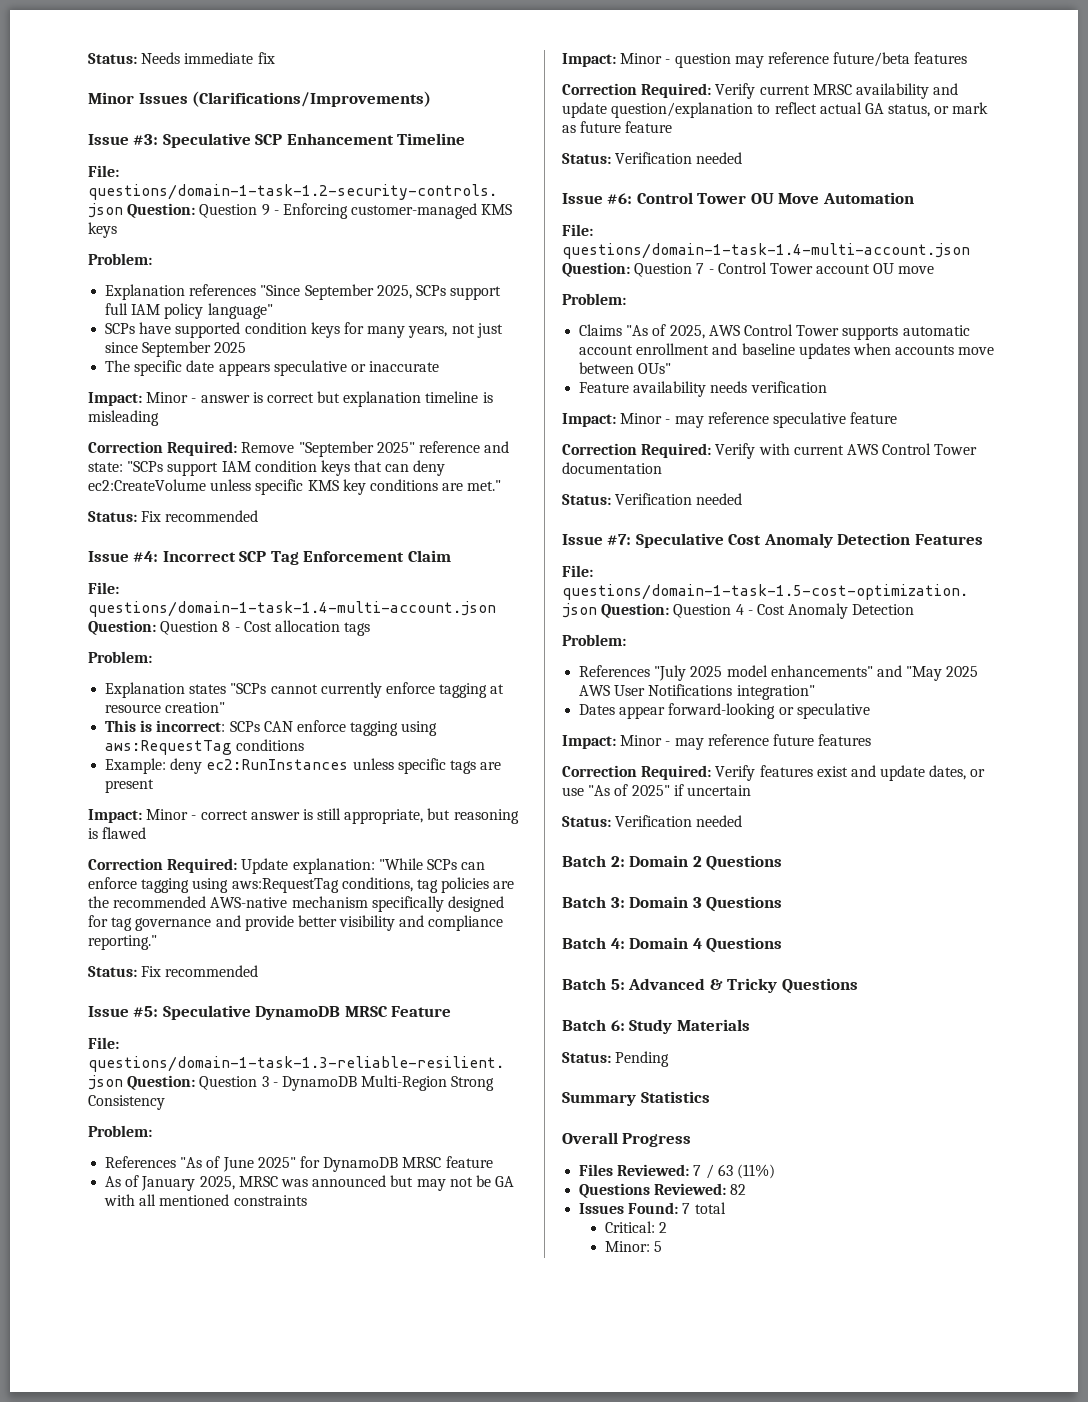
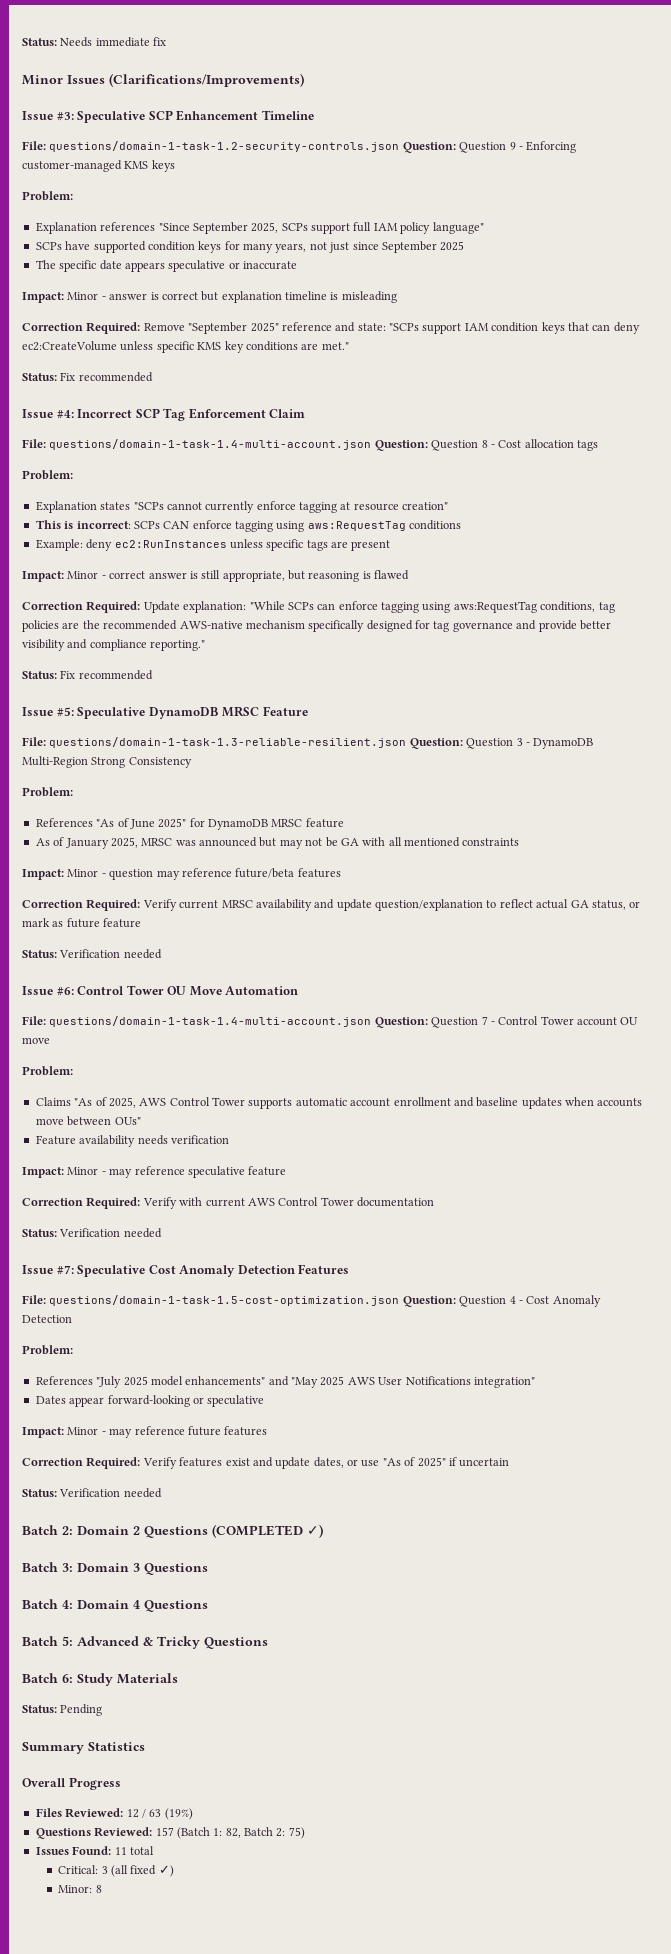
- Batch 2: Domain 2 Questions
+ Batch 2: Domain 2 Questions (COMPLETED ✓)
- Files Reviewed: 7 / 63 (11%)
+ Files Reviewed: 12 / 63 (19%)
- Questions Reviewed: 82
+ Questions Reviewed: 157 (Batch 1: 82, Batch 2: 75)
- Issues Found: 7 total
+ Issues Found: 11 total
- Critical: 2
+ Critical: 3 (all fixed ✓)
- Minor: 5
+ Minor: 8

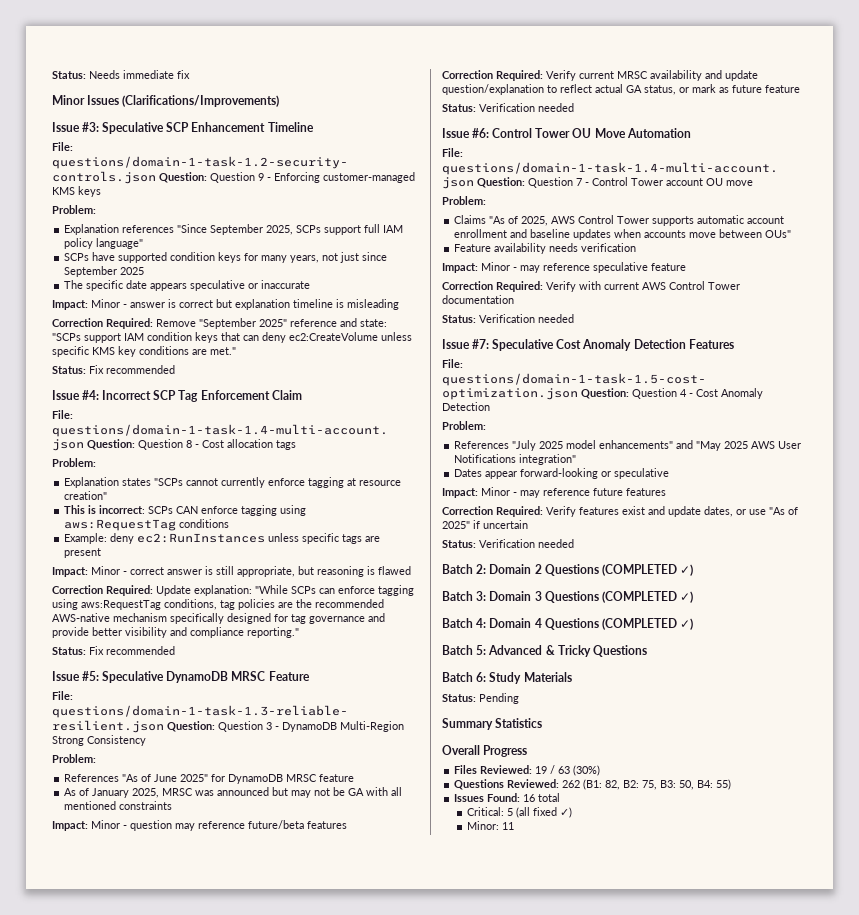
- Batch 3: Domain 3 Questions
+ Batch 3: Domain 3 Questions (COMPLETED ✓)
- Batch 4: Domain 4 Questions
+ Batch 4: Domain 4 Questions (COMPLETED ✓)
- Files Reviewed: 12 / 63 (19%)
+ Files Reviewed: 19 / 63 (30%)
- Questions Reviewed: 157 (Batch 1: 82, Batch 2: 75)
+ Questions Reviewed: 262 (B1: 82, B2: 75, B3: 50, B4: 55)
- Issues Found: 11 total
+ Issues Found: 16 total
- Critical: 3 (all fixed ✓)
+ Critical: 5 (all fixed ✓)
- Minor: 8
+ Minor: 11

